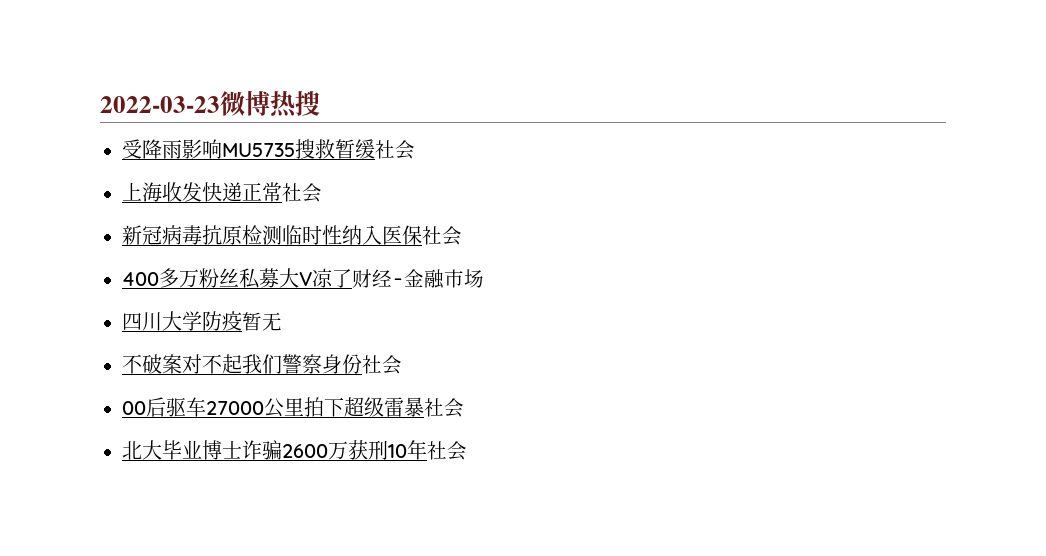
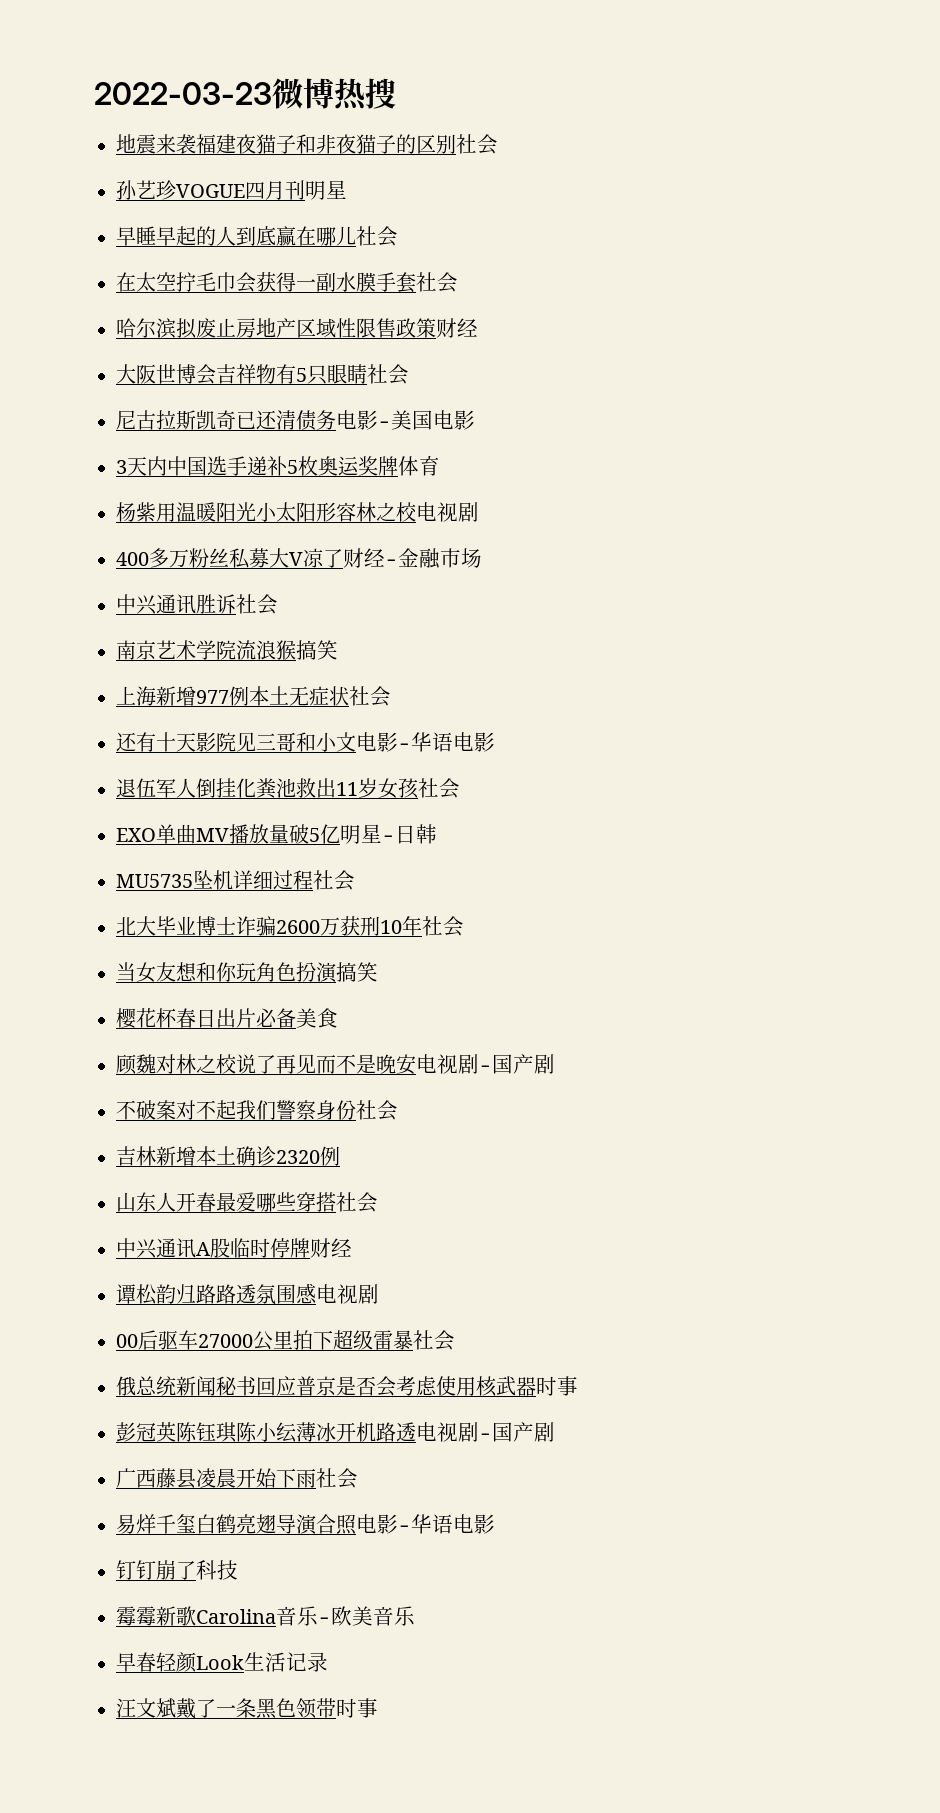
- 受降雨影响MU5735搜救暂缓社会
- 上海收发快递正常社会
- 新冠病毒抗原检测临时性纳入医保社会
+ 地震来袭福建夜猫子和非夜猫子的区别社会
+ 孙艺珍VOGUE四月刊明星
+ 早睡早起的人到底赢在哪儿社会
+ 在太空拧毛巾会获得一副水膜手套社会
+ 哈尔滨拟废止房地产区域性限售政策财经
+ 大阪世博会吉祥物有5只眼睛社会
+ 尼古拉斯凯奇已还清债务电影-美国电影
+ 3天内中国选手递补5枚奥运奖牌体育
+ 杨紫用温暖阳光小太阳形容林之校电视剧
- 四川大学防疫暂无
- 不破案对不起我们警察身份社会
- 00后驱车27000公里拍下超级雷暴社会
+ 中兴通讯胜诉社会
+ 南京艺术学院流浪猴搞笑
+ 上海新增977例本土无症状社会
+ 还有十天影院见三哥和小文电影-华语电影
+ 退伍军人倒挂化粪池救出11岁女孩社会
+ EXO单曲MV播放量破5亿明星-日韩
+ MU5735坠机详细过程社会
+ 当女友想和你玩角色扮演搞笑
+ 樱花杯春日出片必备美食
+ 顾魏对林之校说了再见而不是晚安电视剧-国产剧
+ 不破案对不起我们警察身份社会
+ 吉林新增本土确诊2320例
+ 山东人开春最爱哪些穿搭社会
+ 中兴通讯A股临时停牌财经
+ 谭松韵归路路透氛围感电视剧
+ 00后驱车27000公里拍下超级雷暴社会
+ 俄总统新闻秘书回应普京是否会考虑使用核武器时事
+ 彭冠英陈钰琪陈小纭薄冰开机路透电视剧-国产剧
+ 广西藤县凌晨开始下雨社会
+ 易烊千玺白鹤亮翅导演合照电影-华语电影
+ 钉钉崩了科技
+ 霉霉新歌Carolina音乐-欧美音乐
+ 早春轻颜Look生活记录
+ 汪文斌戴了一条黑色领带时事

